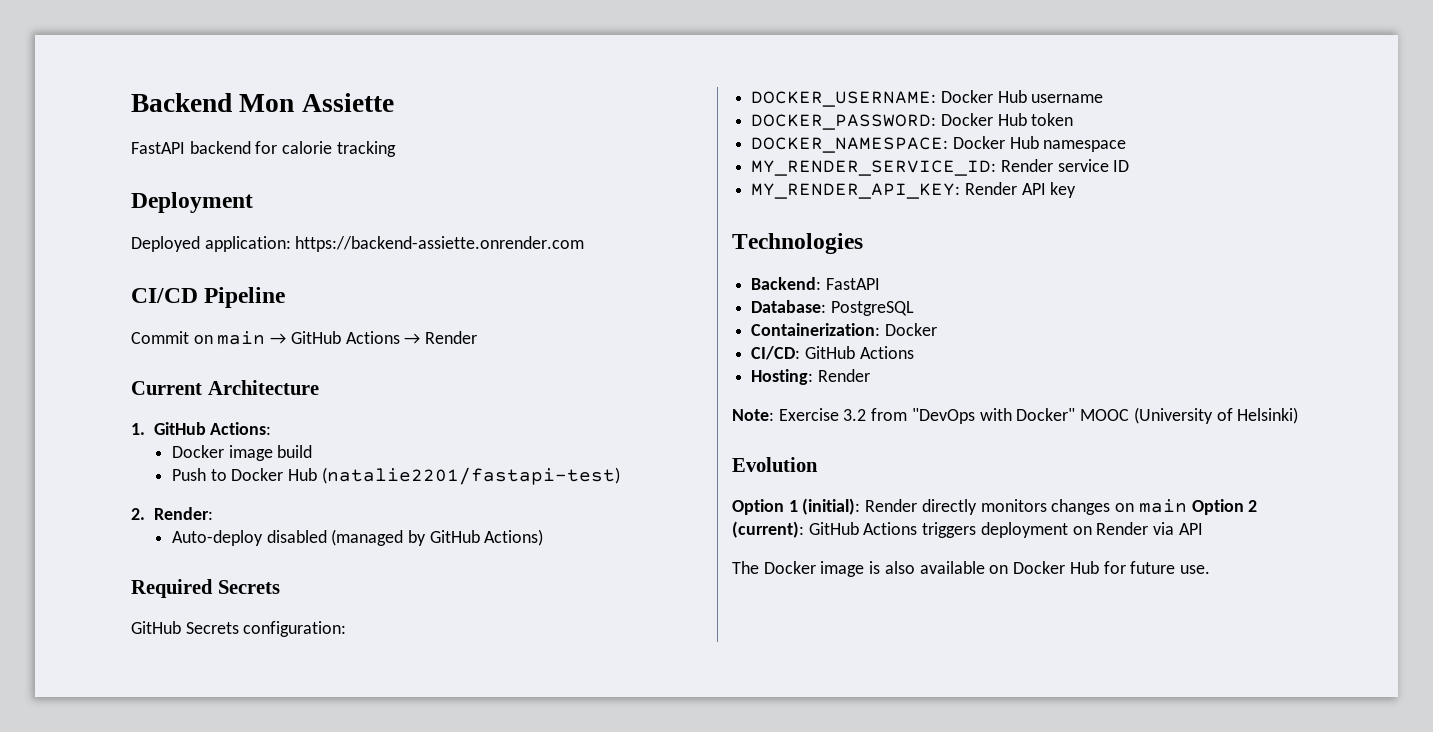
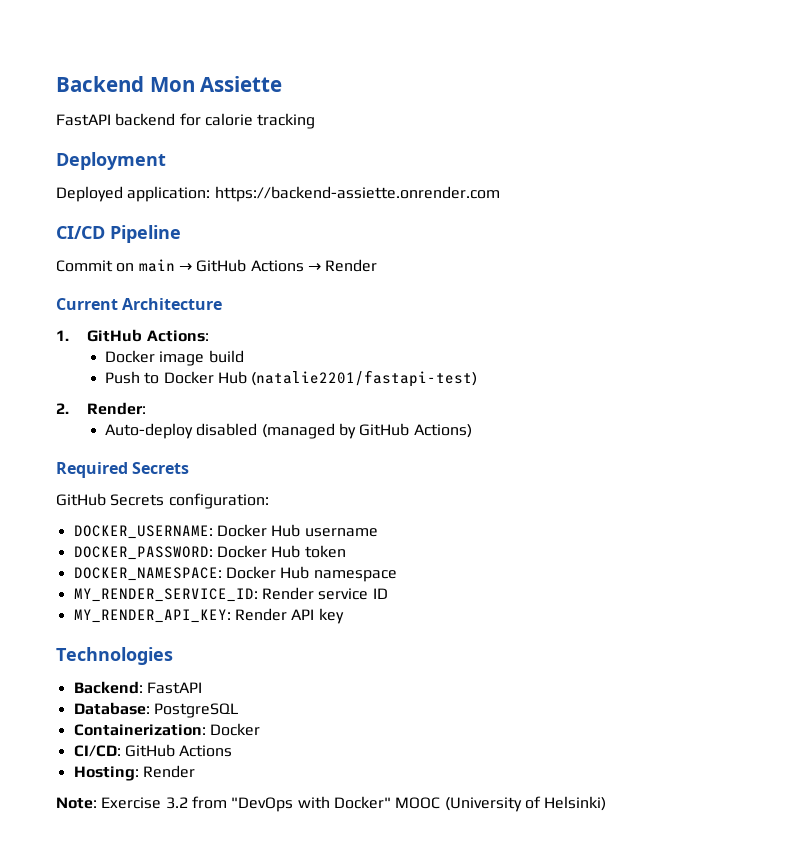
- Evolution
- Option 1 (initial): Render directly monitors changes on main Option 2 (current): GitHub Actions triggers deployment on Render via API
- The Docker image is also available on Docker Hub for future use.

